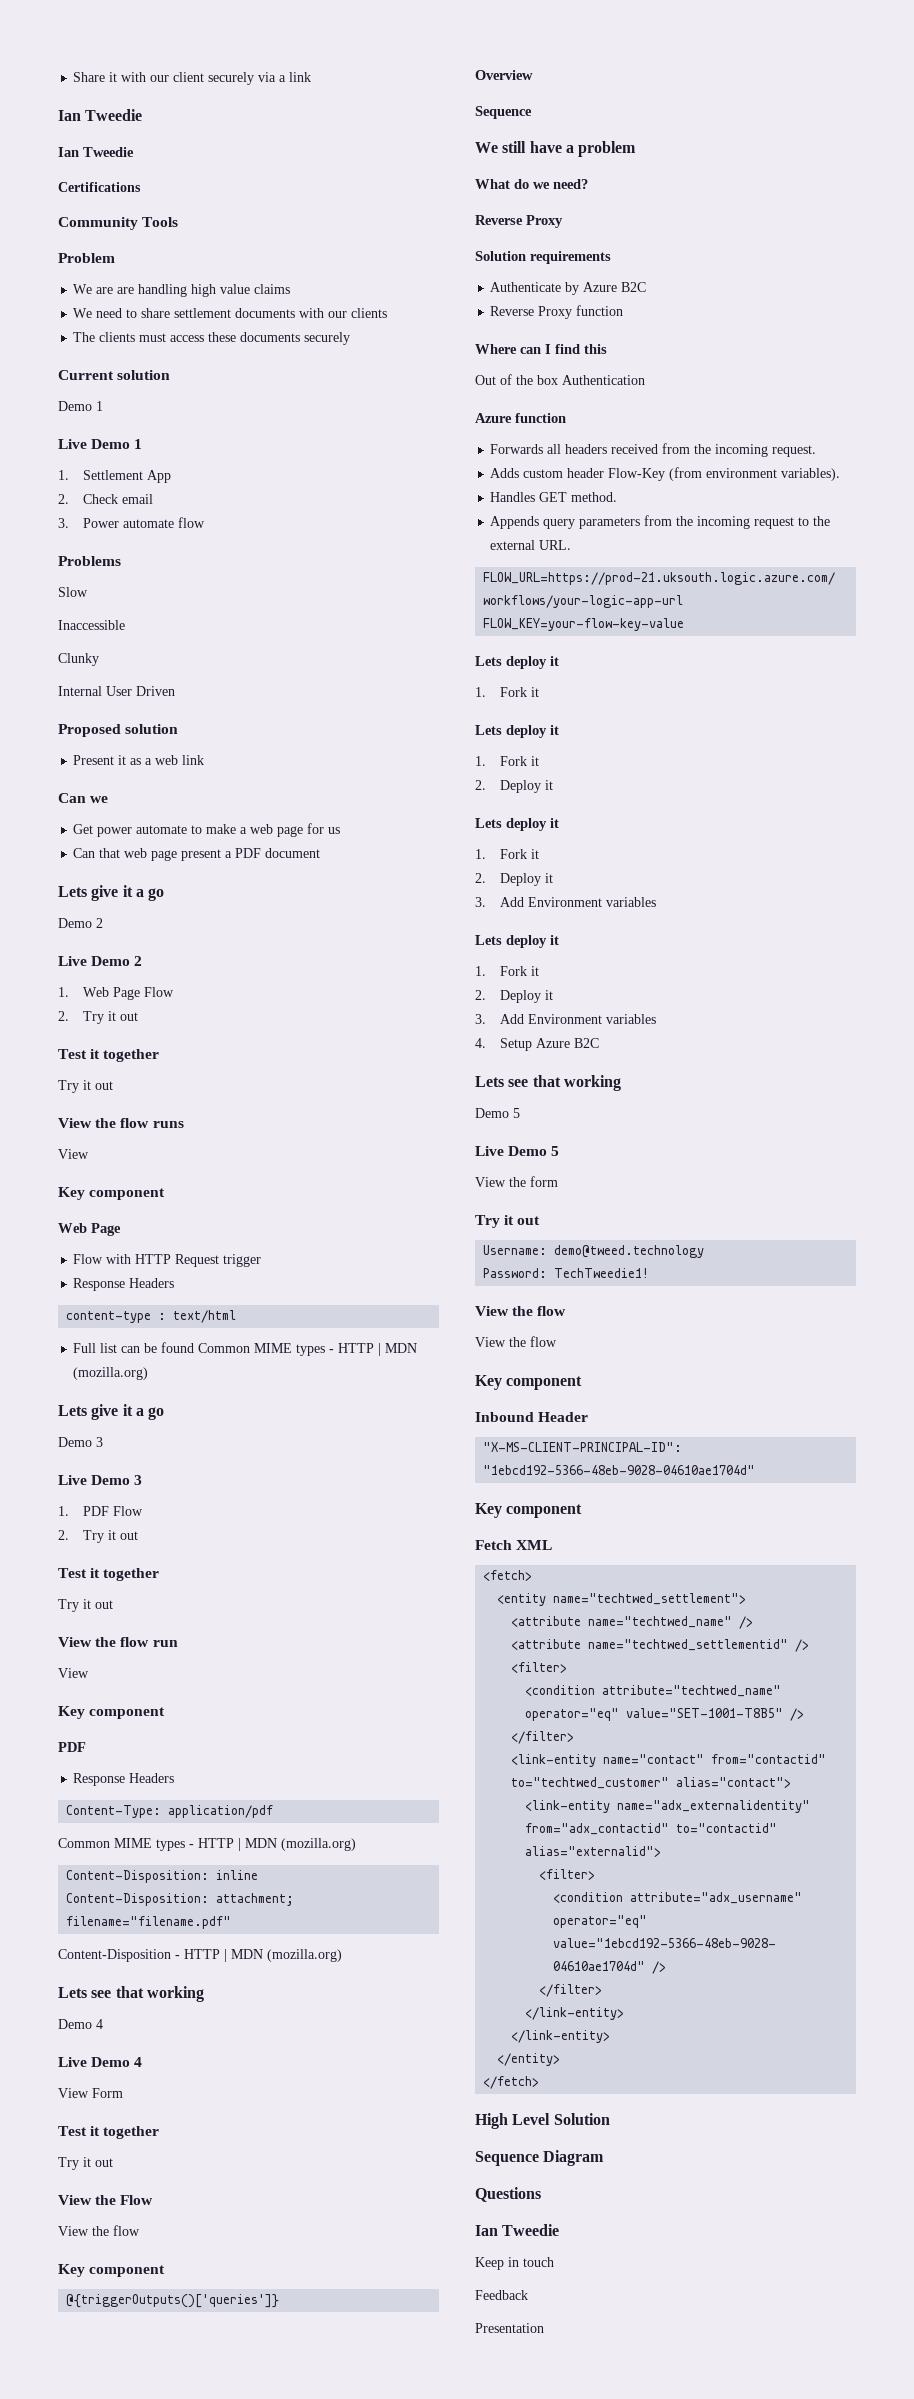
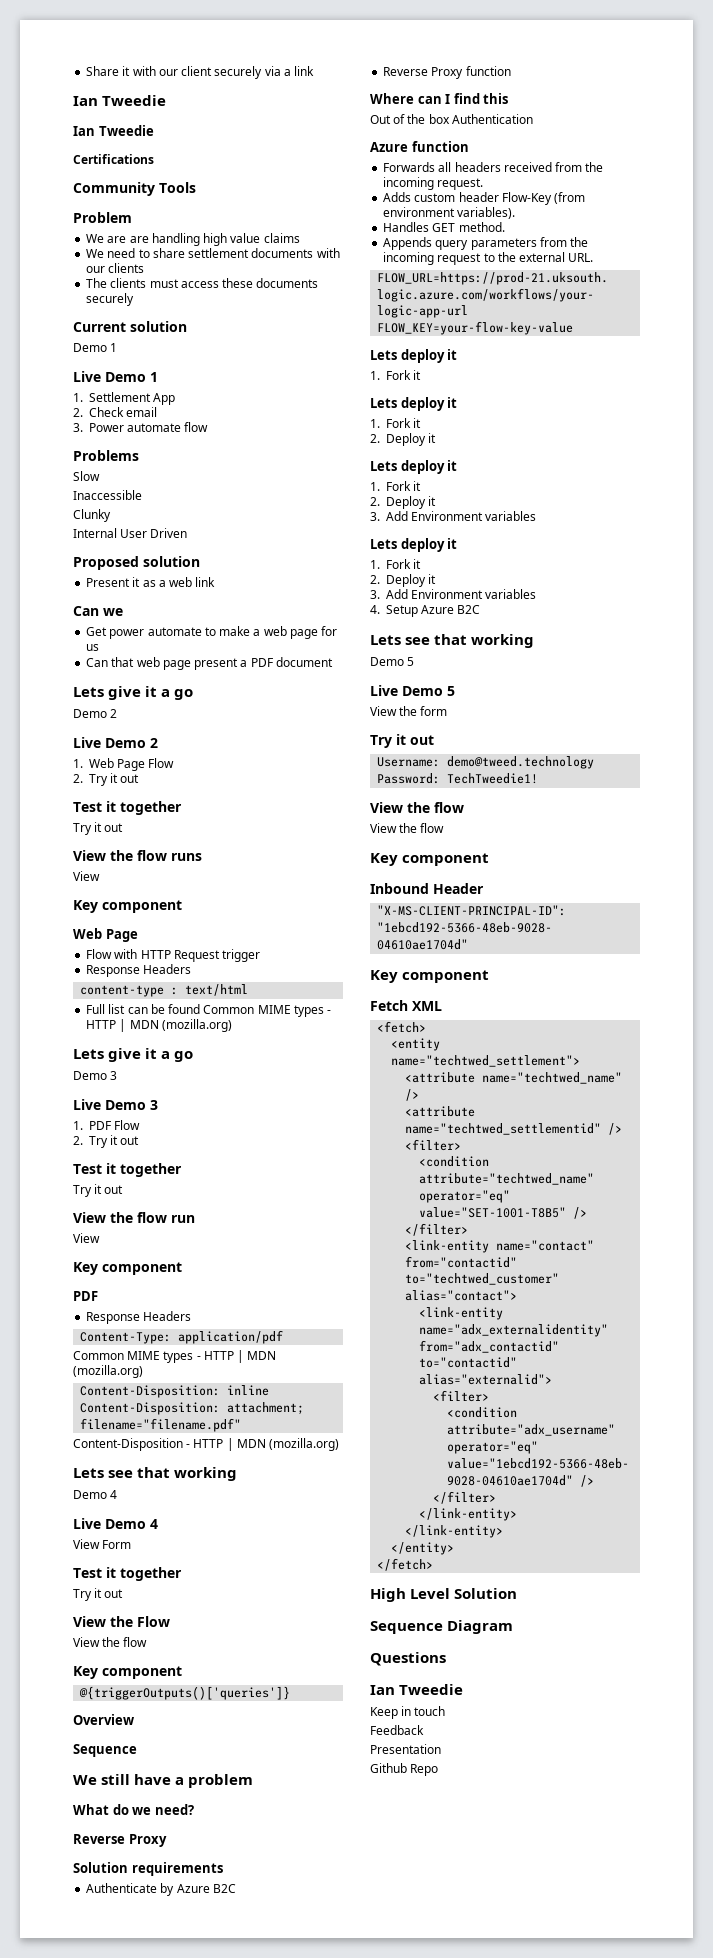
+ Github Repo

